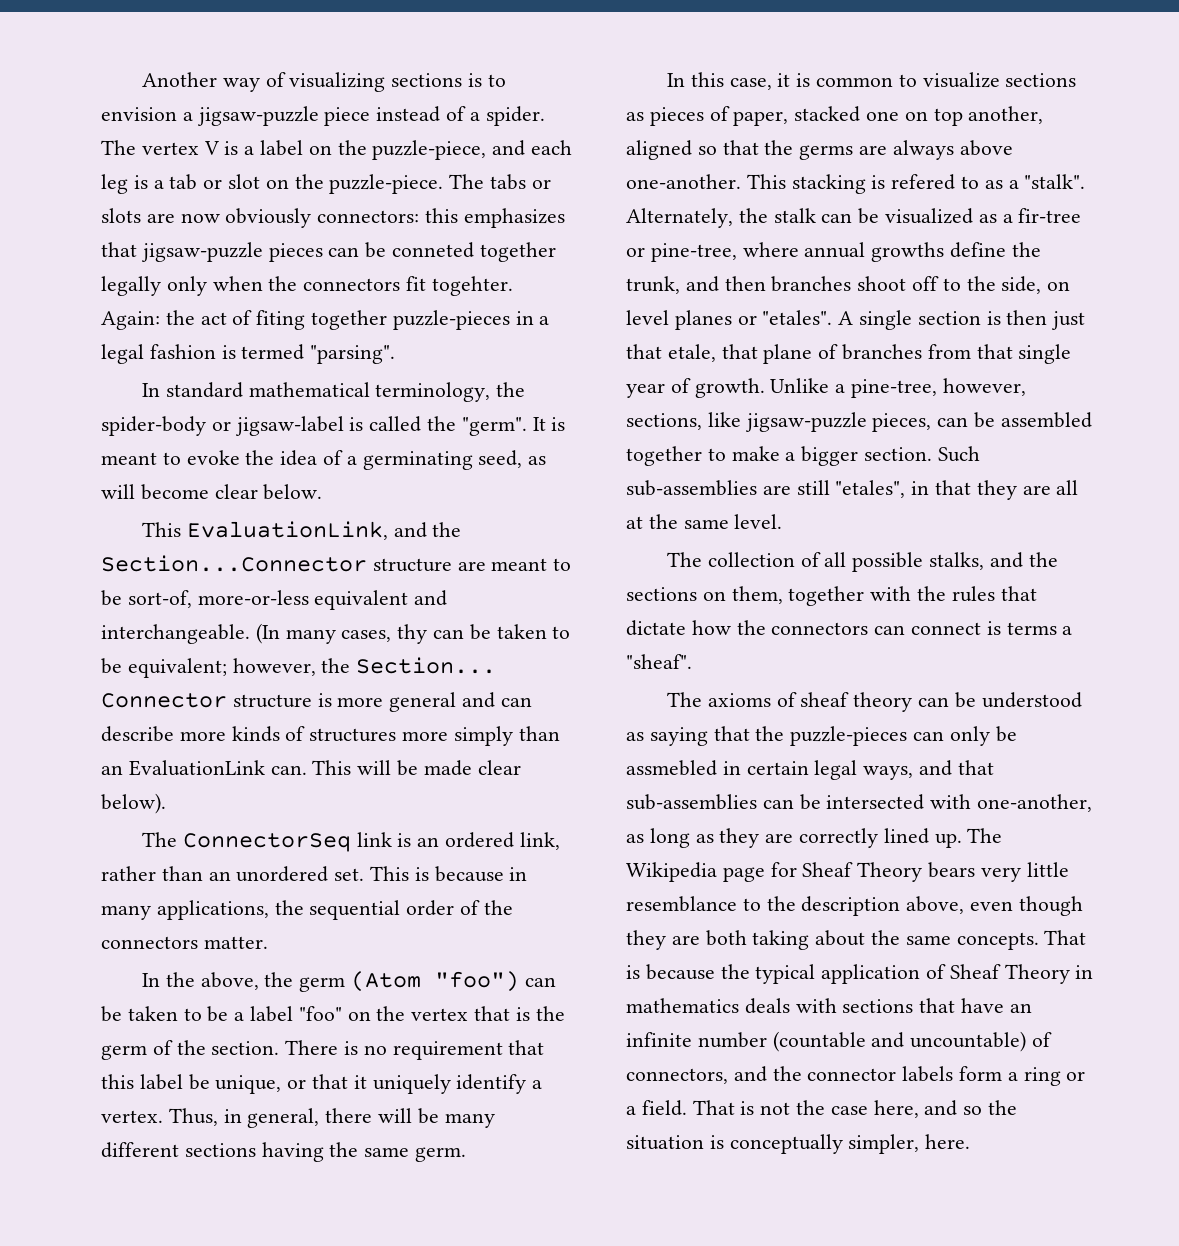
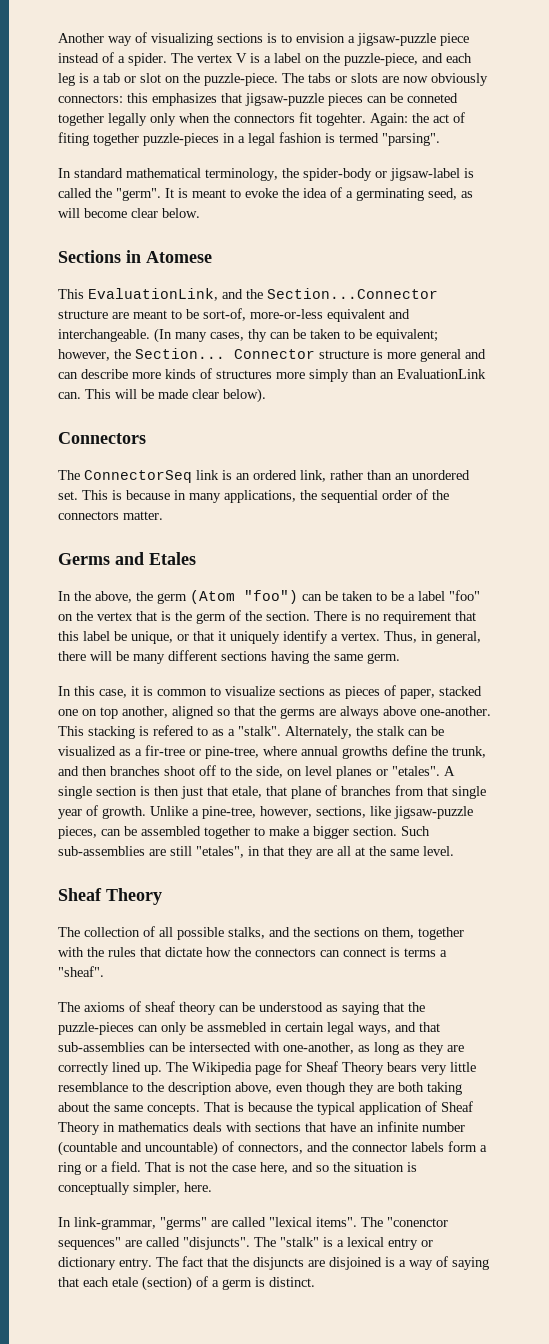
+ Sections in Atomese
+ Connectors
+ Germs and Etales
  Such sub-assemblies are still "etales", in that they are all at the same level.
+ Sheaf Theory
+ In link-grammar, "germs" are called "lexical items". The "conenctor sequences" are called "disjuncts". The "stalk" is a lexical entry or dictionary entry. The fact that the disjuncts are disjoined is a way of saying that each etale (section) of a germ is distinct.

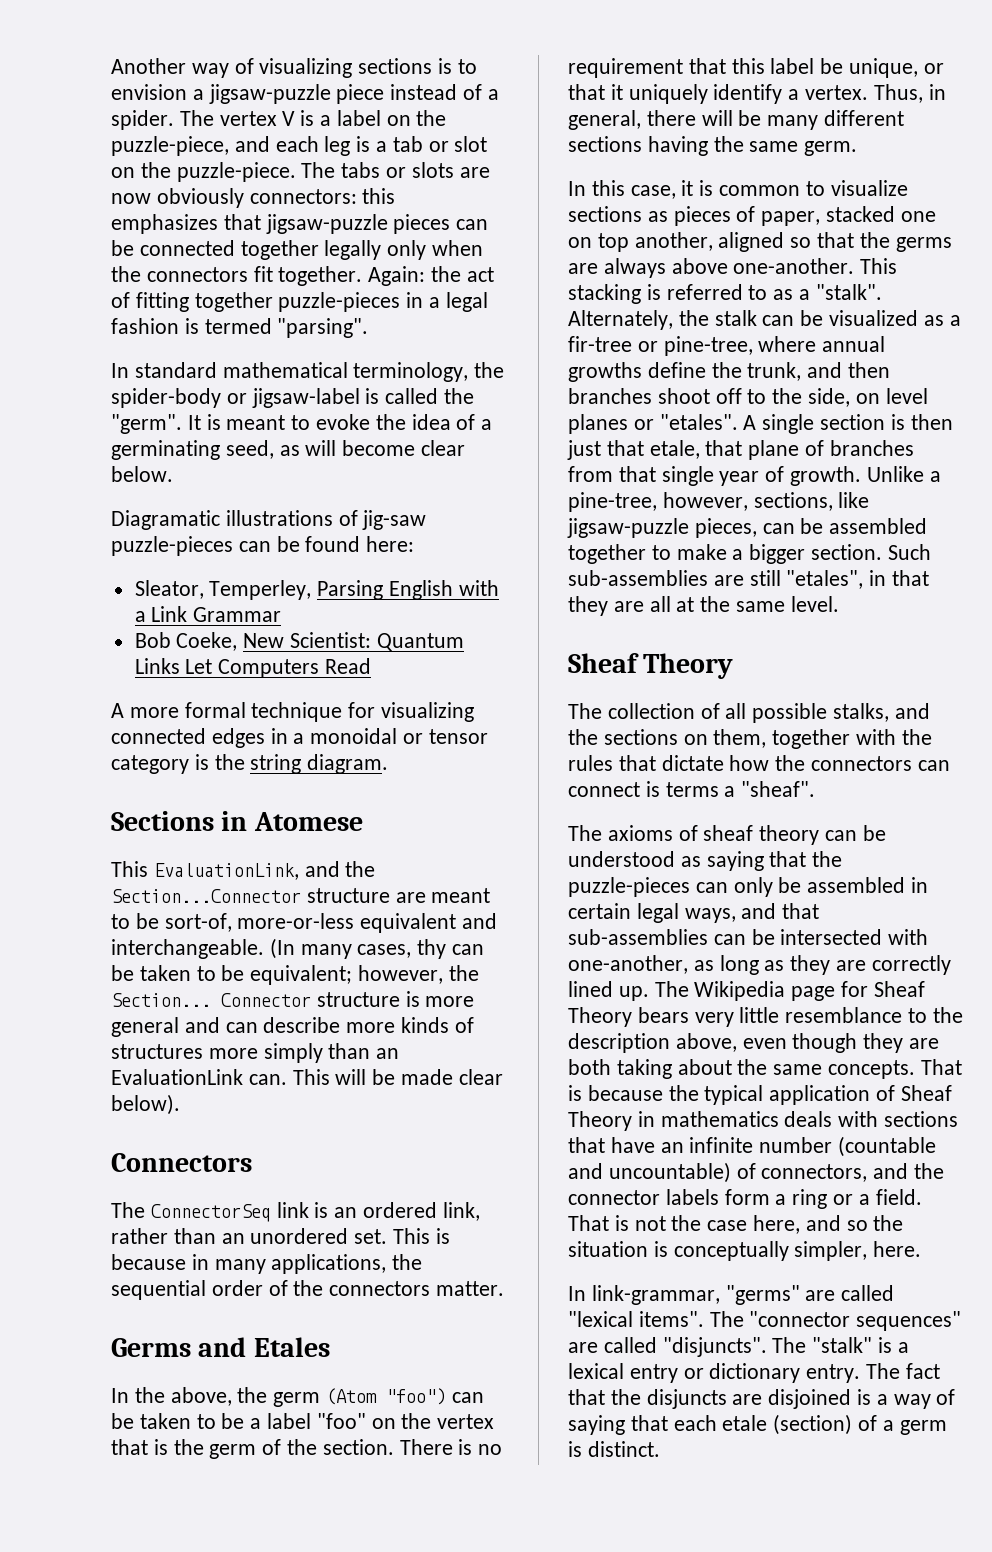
- The tabs or slots are now obviously connectors: this emphasizes that jigsaw-puzzle pieces can be conneted together legally only when the connectors fit togehter.
+ The tabs or slots are now obviously connectors: this emphasizes that jigsaw-puzzle pieces can be connected together legally only when the connectors fit together.
- Again: the act of fiting together puzzle-pieces in a legal fashion is termed "parsing".
+ Again: the act of fitting together puzzle-pieces in a legal fashion is termed "parsing".
+ Diagramatic illustrations of jig-saw puzzle-pieces can be found here:
+ Sleator, Temperley, Parsing English with a Link Grammar
+ Bob Coeke, New Scientist: Quantum Links Let Computers Read
+ A more formal technique for visualizing connected edges in a monoidal or tensor category is the string diagram.
- This stacking is refered to as a "stalk".
+ This stacking is referred to as a "stalk".
- The axioms of sheaf theory can be understood as saying that the puzzle-pieces can only be assmebled in certain legal ways, and that sub-assemblies can be intersected with one-another, as long as they are correctly lined up.
+ The axioms of sheaf theory can be understood as saying that the puzzle-pieces can only be assembled in certain legal ways, and that sub-assemblies can be intersected with one-another, as long as they are correctly lined up.
- The "conenctor sequences" are called "disjuncts".
+ The "connector sequences" are called "disjuncts".

